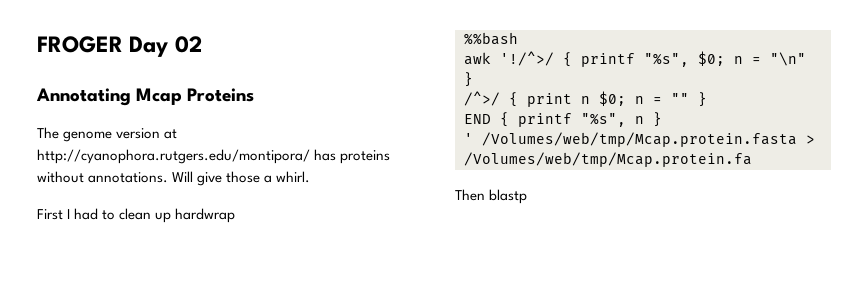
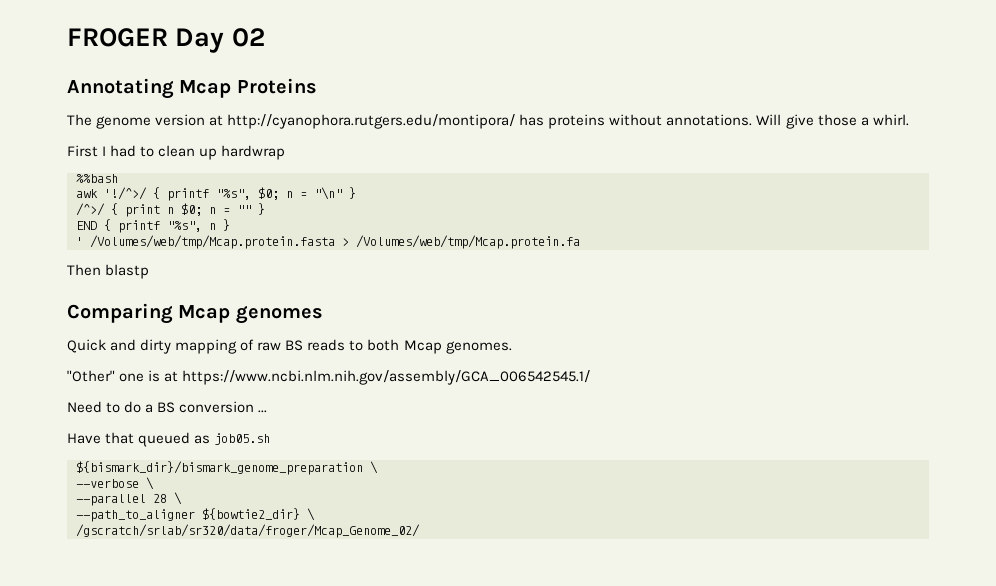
+ Comparing Mcap genomes
+ Quick and dirty mapping of raw BS reads to both Mcap genomes.
+ "Other" one is at https://www.ncbi.nlm.nih.gov/assembly/GCA_006542545.1/
+ Need to do a BS conversion ...
+ Have that queued as job05.sh
+ ${bismark_dir}/bismark_genome_preparation \
+ --verbose \
+ --parallel 28 \
+ --path_to_aligner ${bowtie2_dir} \
+ /gscratch/srlab/sr320/data/froger/Mcap_Genome_02/

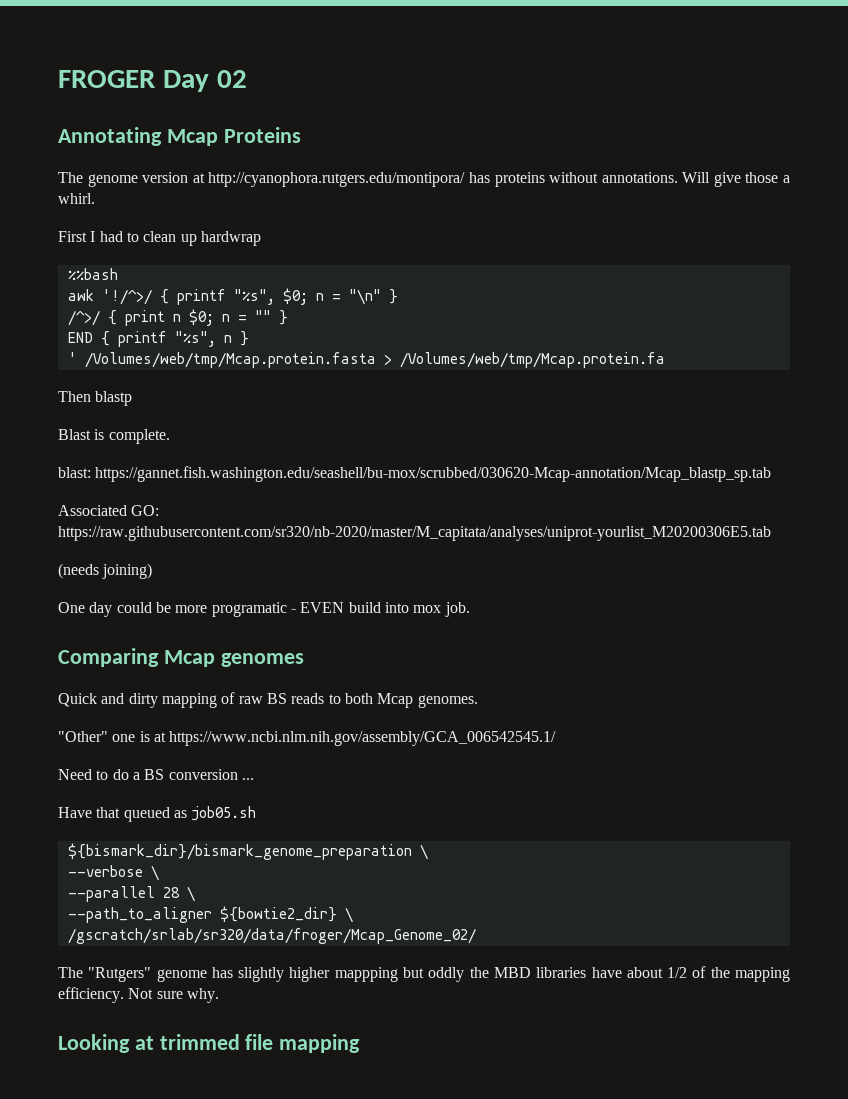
+ Blast is complete.
+ blast: https://gannet.fish.washington.edu/seashell/bu-mox/scrubbed/030620-Mcap-annotation/Mcap_blastp_sp.tab
+ Associated GO: https://raw.githubusercontent.com/sr320/nb-2020/master/M_capitata/analyses/uniprot-yourlist_M20200306E5.tab
+ (needs joining)
+ One day could be more programatic - EVEN build into mox job.
+ The "Rutgers" genome has slightly higher mappping but oddly the MBD libraries have about 1/2 of the mapping efficiency. Not sure why.
+ Looking at trimmed file mapping

